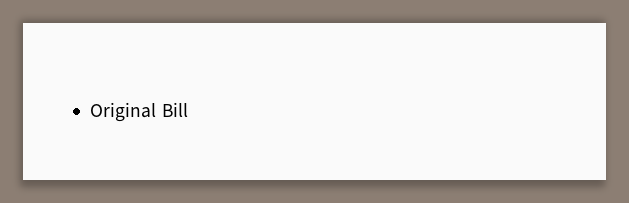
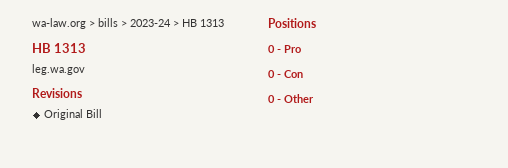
+ wa-law.org > bills > 2023-24 > HB 1313
+ HB 1313
+ leg.wa.gov
+ Revisions
  Original Bill
+ Positions
+ 0 - Pro
+ 0 - Con
+ 0 - Other

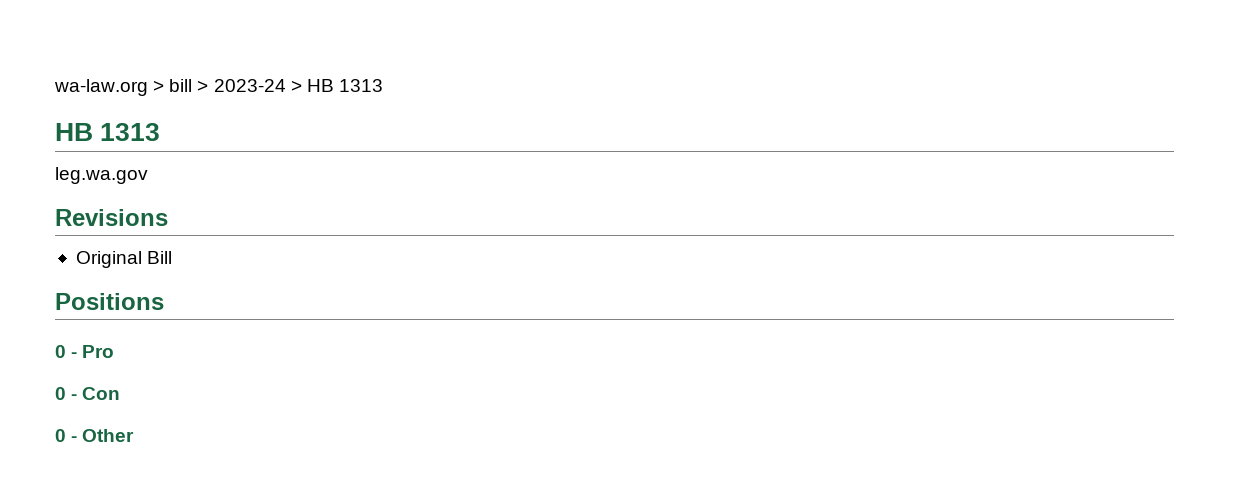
- wa-law.org > bills > 2023-24 > HB 1313
+ wa-law.org > bill > 2023-24 > HB 1313

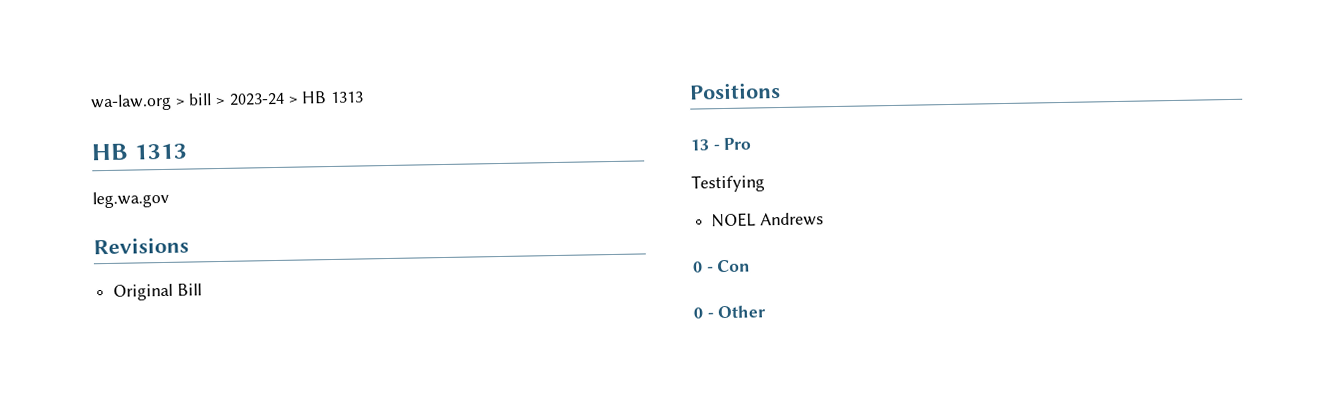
- 0 - Pro
+ 13 - Pro
+ Testifying
+ NOEL Andrews

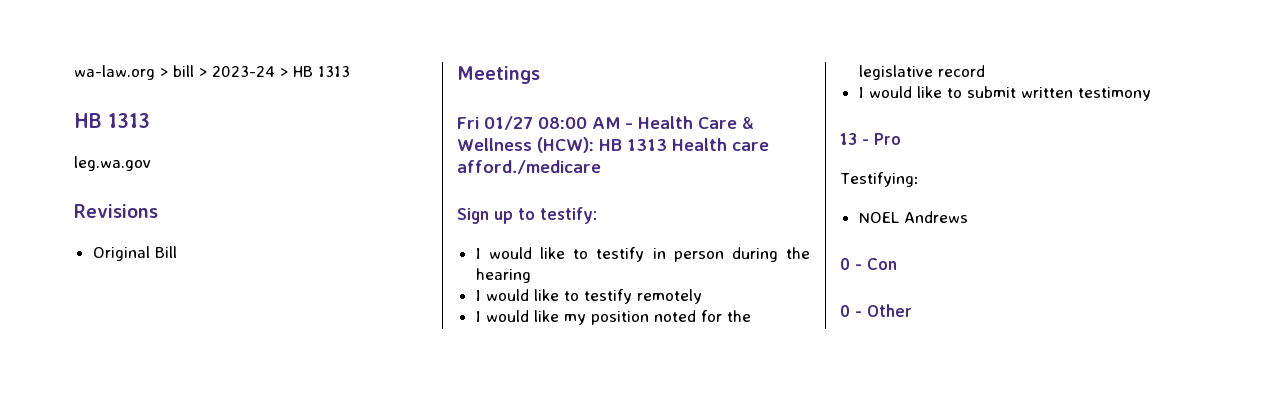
- Positions
+ Meetings
+ Fri 01/27 08:00 AM - Health Care & Wellness (HCW): HB 1313 Health care afford./medicare
+ Sign up to testify:
+ I would like to testify in person during the hearing
+ I would like to testify remotely
+ I would like my position noted for the legislative record
+ I would like to submit written testimony
- Testifying
+ Testifying:

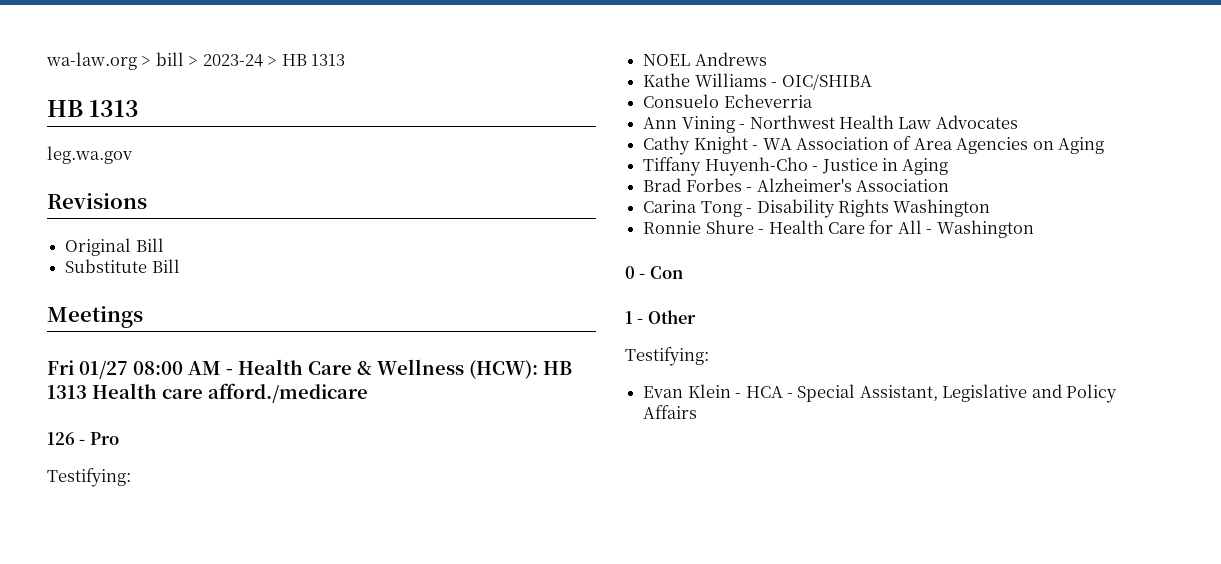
+ Substitute Bill
- Sign up to testify:
- I would like to testify in person during the hearing
- I would like to testify remotely
- I would like my position noted for the legislative record
- I would like to submit written testimony
- 13 - Pro
+ 126 - Pro
+ Kathe Williams - OIC/SHIBA
+ Consuelo Echeverria
+ Ann Vining - Northwest Health Law Advocates
+ Cathy Knight - WA Association of Area Agencies on Aging
+ Tiffany Huyenh-Cho - Justice in Aging
+ Brad Forbes - Alzheimer's Association
+ Carina Tong - Disability Rights Washington
+ Ronnie Shure - Health Care for All - Washington
- 0 - Other
+ 1 - Other
+ Testifying:
+ Evan Klein - HCA - Special Assistant, Legislative and Policy Affairs

